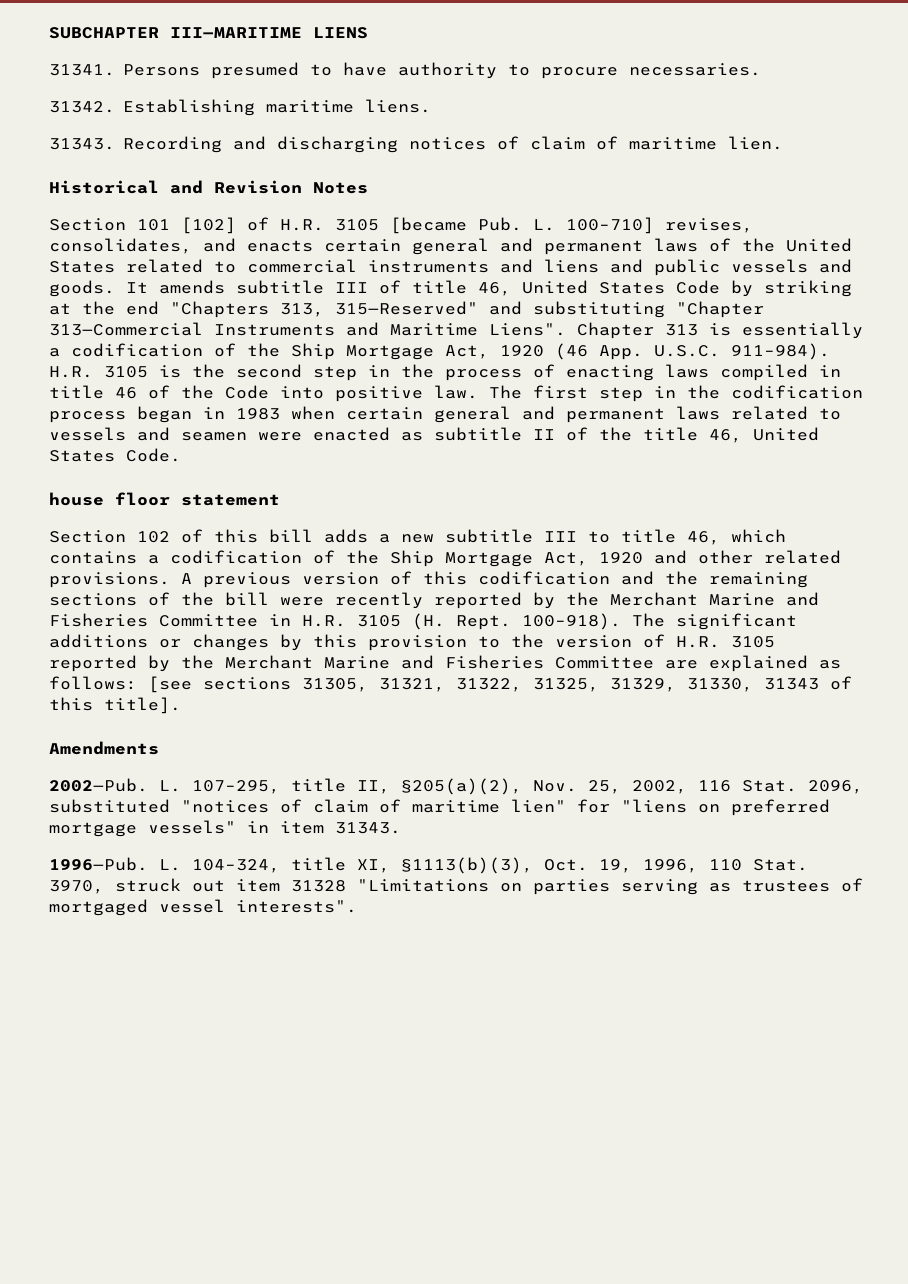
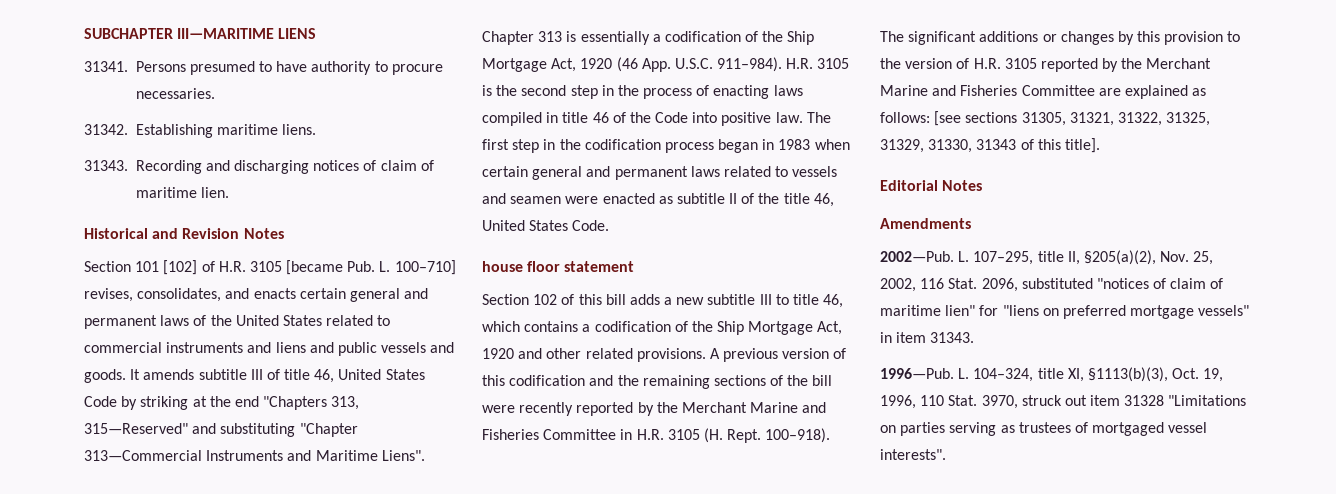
+ Editorial Notes

